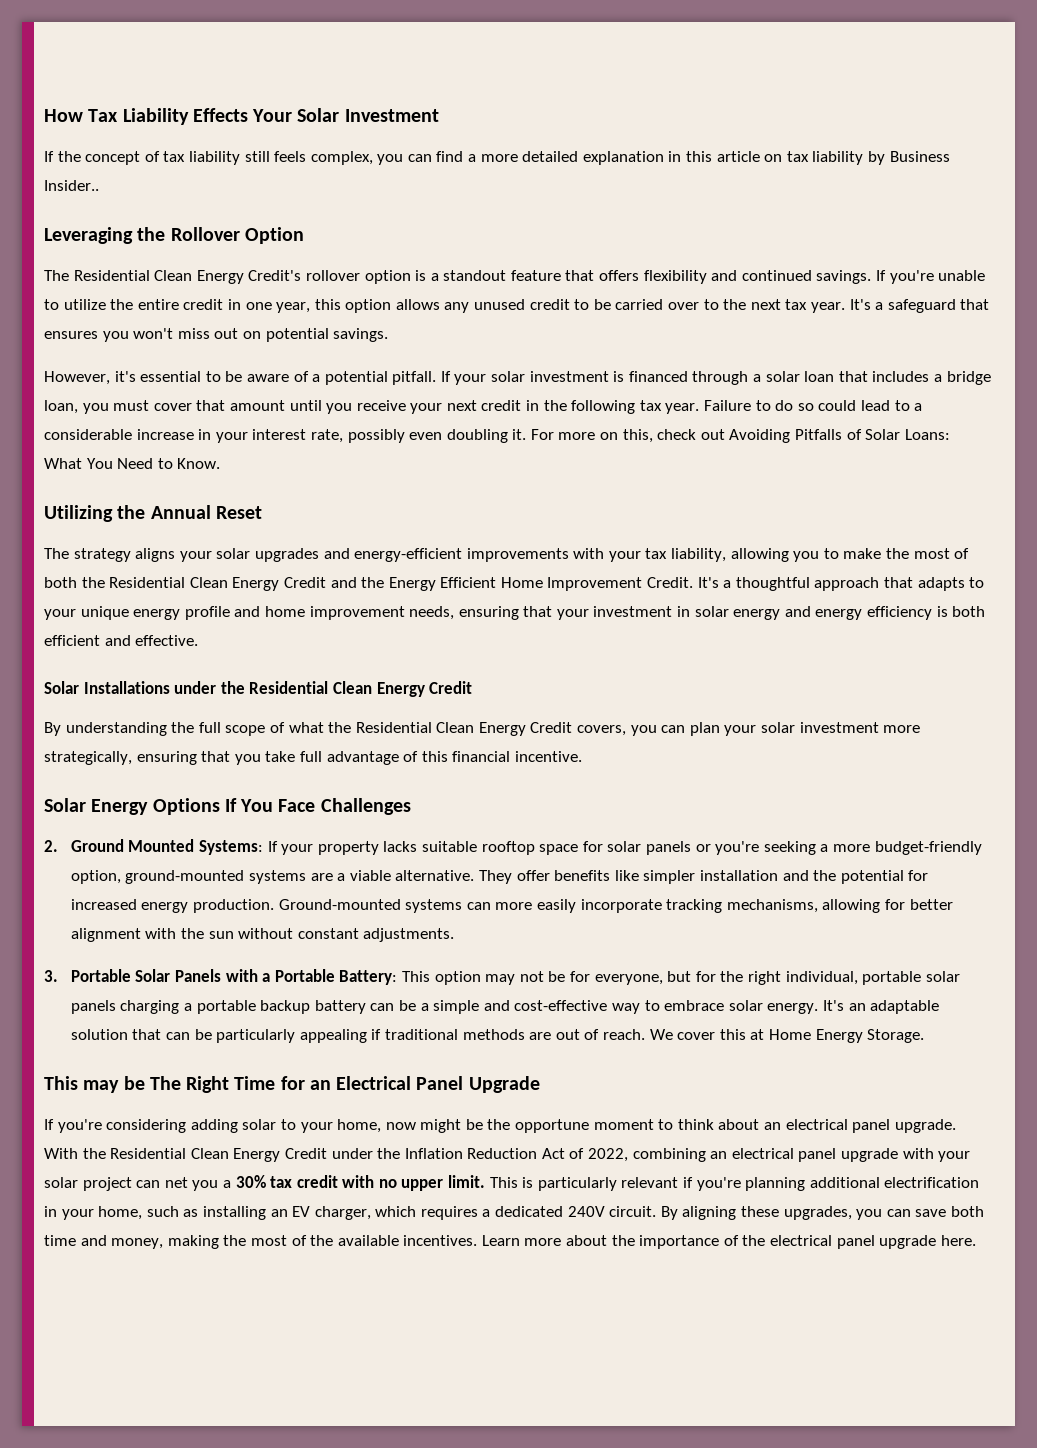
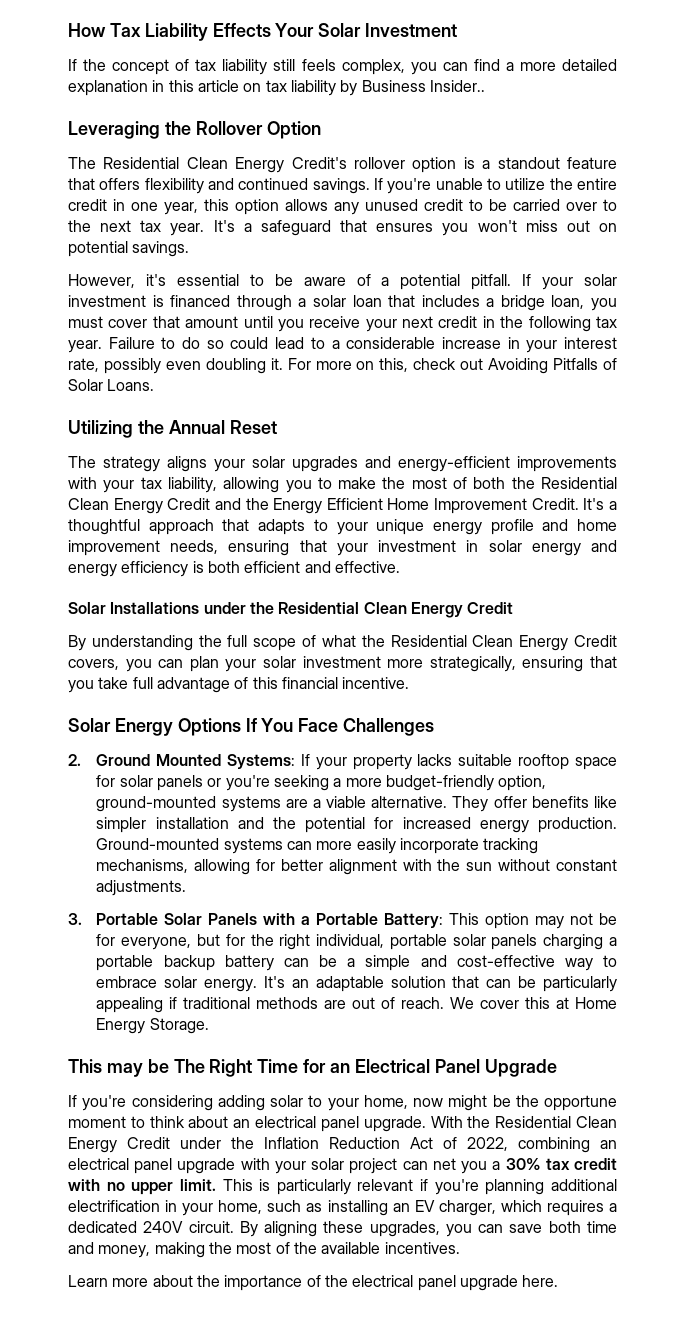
- For more on this, check out Avoiding Pitfalls of Solar Loans: What You Need to Know.
+ For more on this, check out Avoiding Pitfalls of Solar Loans.
- By aligning these upgrades, you can save both time and money, making the most of the available incentives. Learn more about the importance of the electrical panel upgrade here.
+ By aligning these upgrades, you can save both time and money, making the most of the available incentives.
+ Learn more about the importance of the electrical panel upgrade here.

